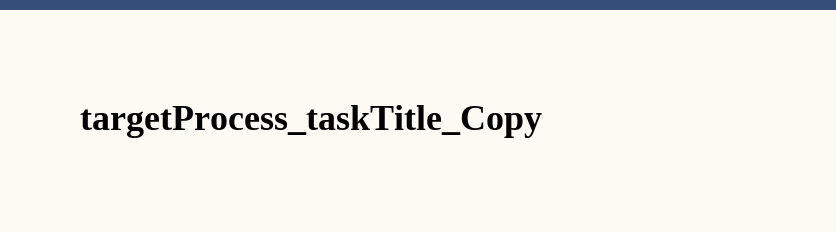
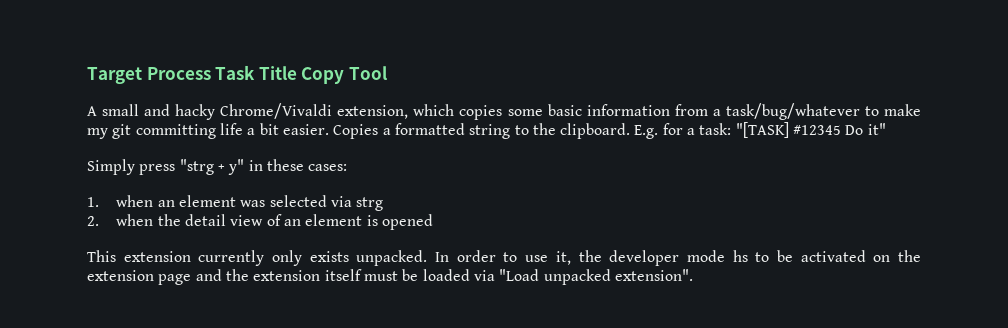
- targetProcess_taskTitle_Copy
+ Target Process Task Title Copy Tool
+ A small and hacky Chrome/Vivaldi extension, which copies some basic information from a task/bug/whatever to make my git committing life a bit easier. Copies a formatted string to the clipboard. E.g. for a task: "[TASK] #12345 Do it"
+ Simply press "strg + y" in these cases:
+ 1. when an element was selected via strg
+ 2. when the detail view of an element is opened
+ This extension currently only exists unpacked. In order to use it, the developer mode hs to be activated on the extension page and the extension itself must be loaded via "Load unpacked extension".

